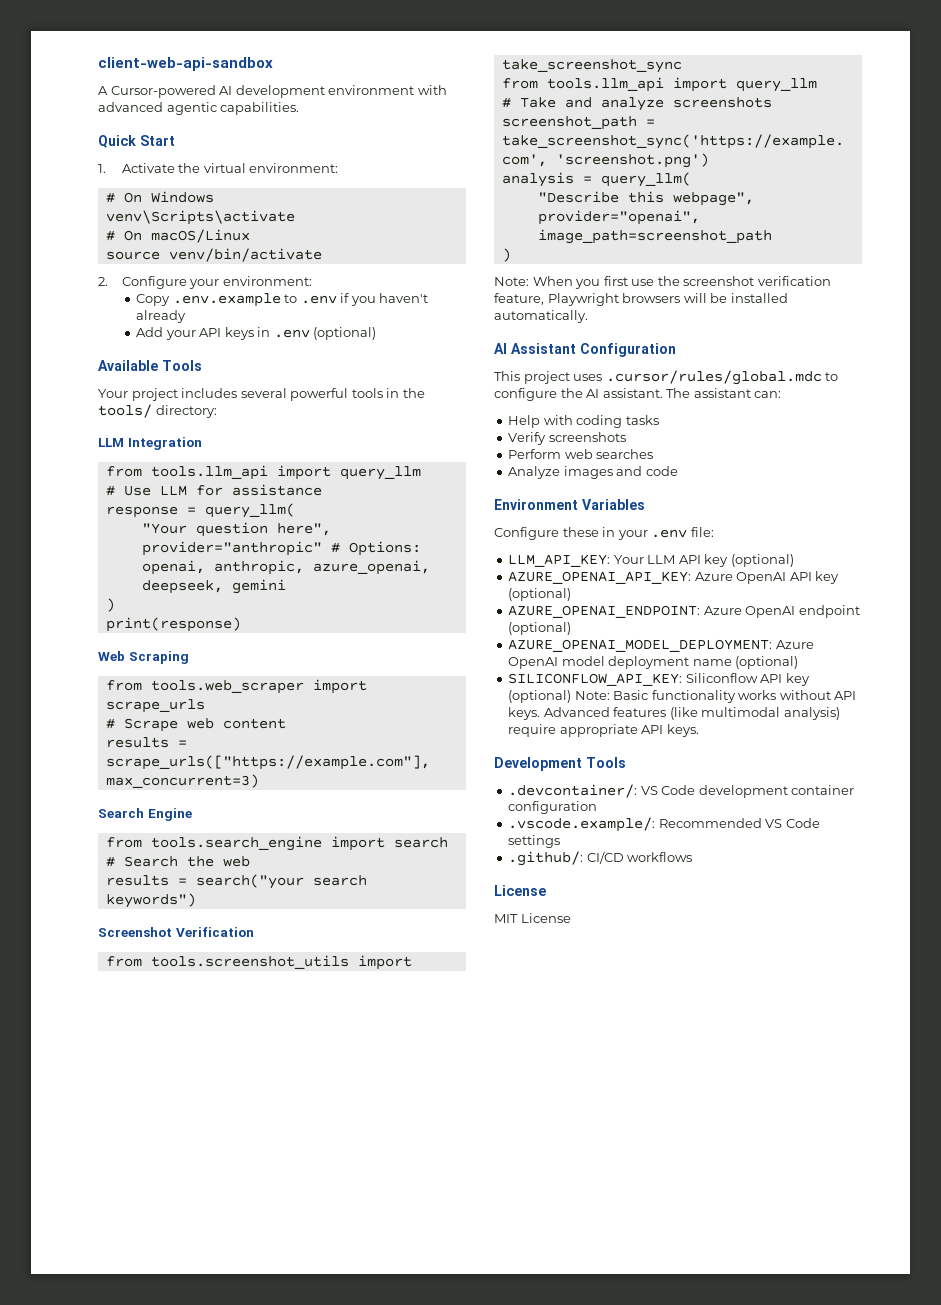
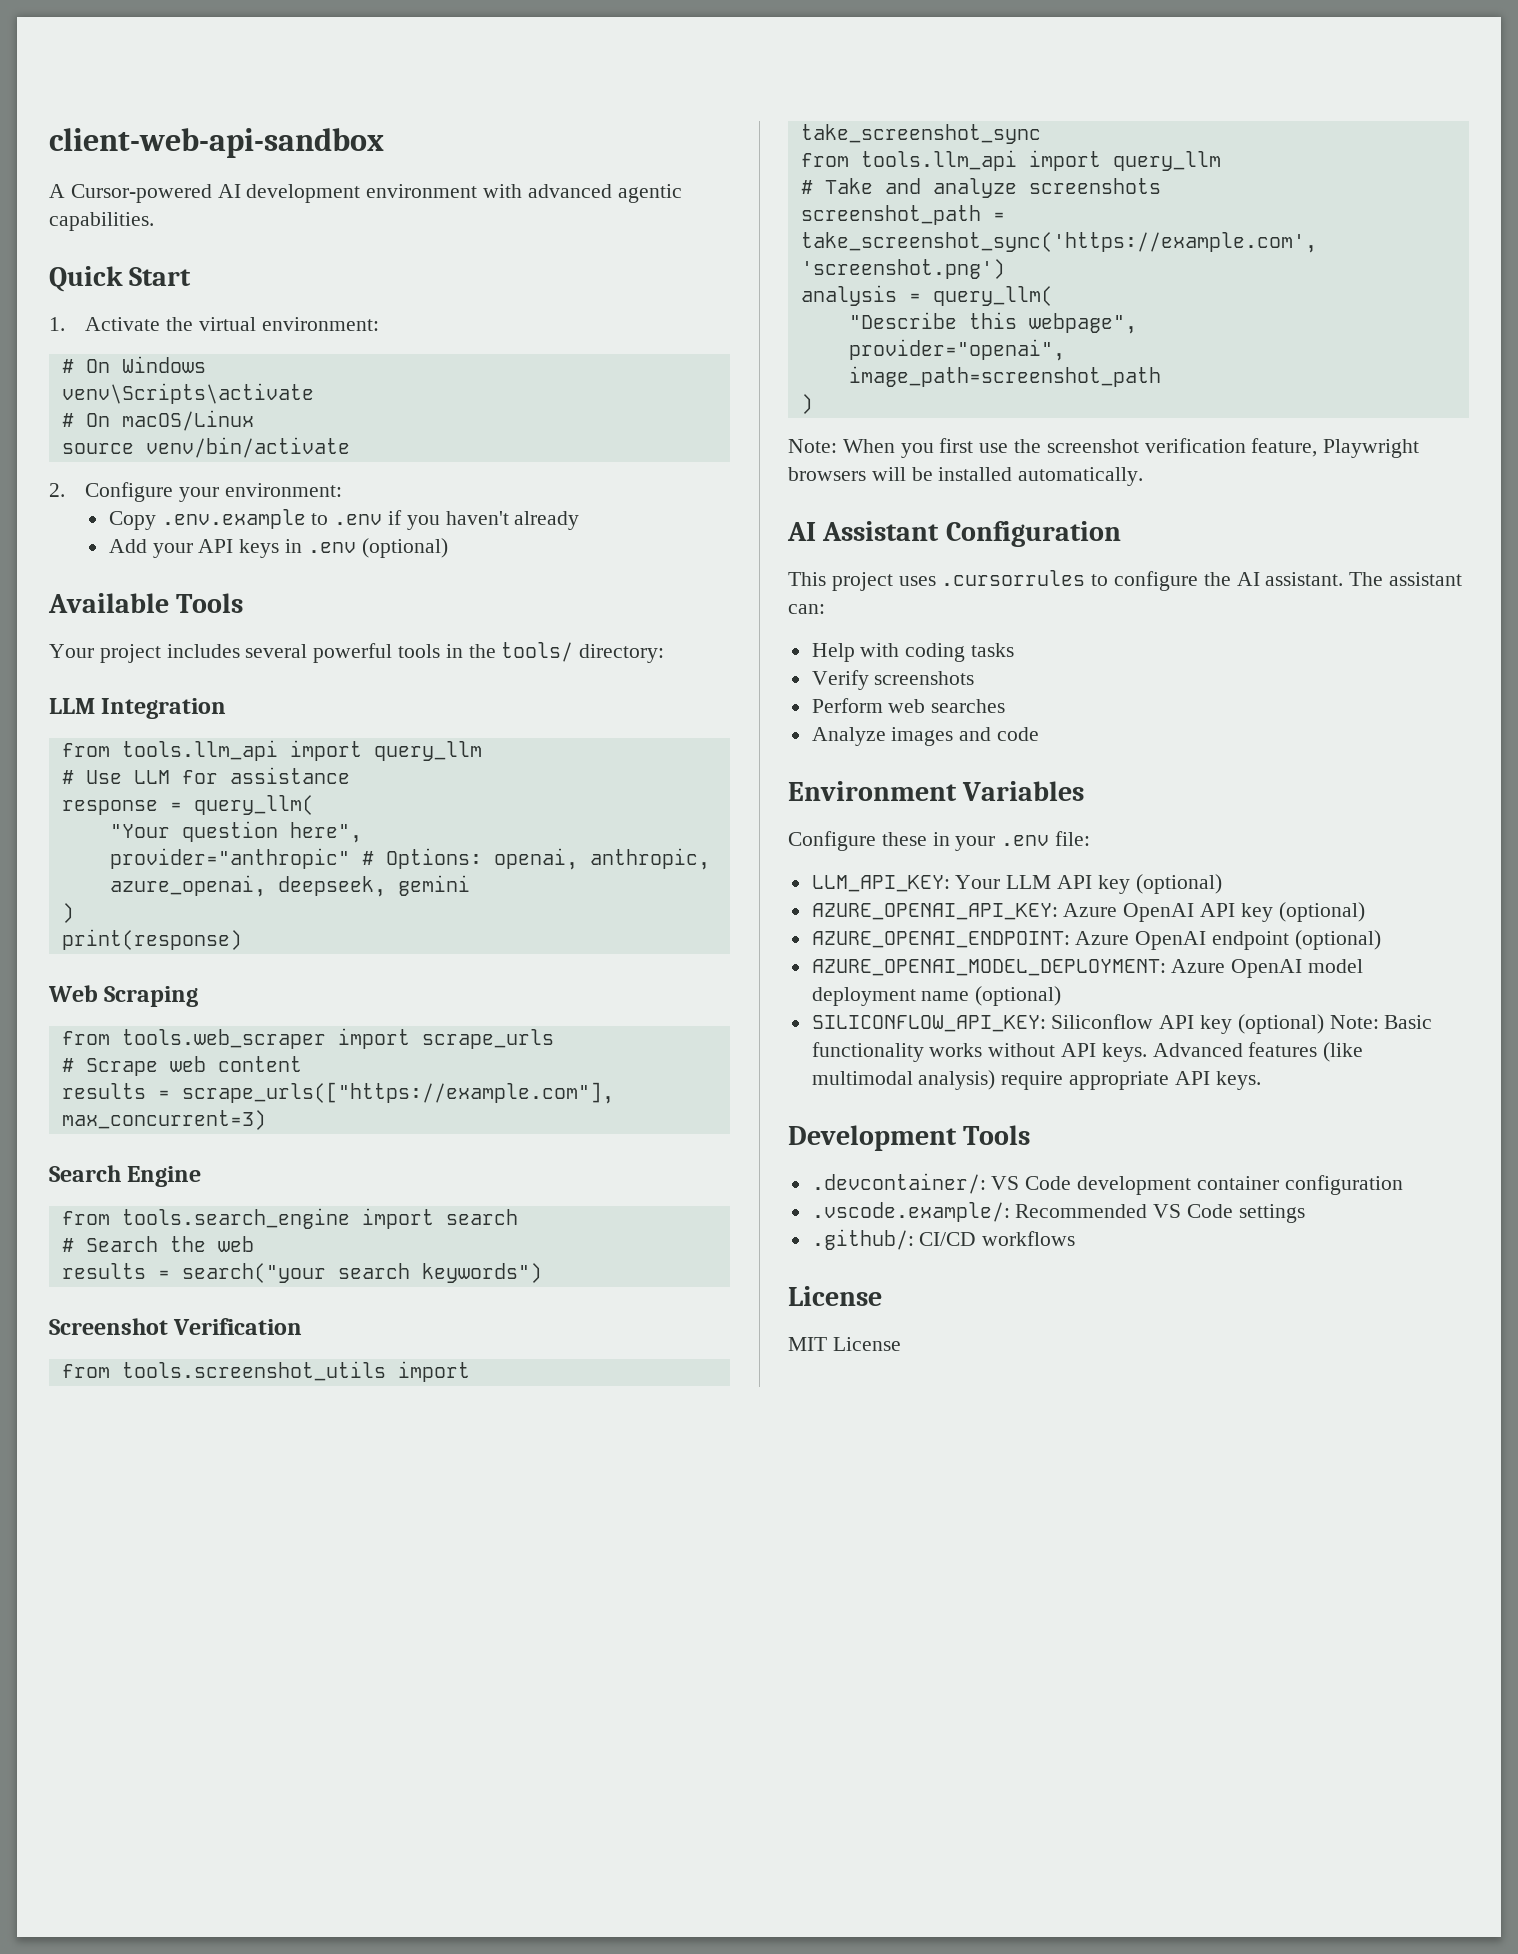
- This project uses .cursor/rules/global.mdc to configure the AI assistant.
+ This project uses .cursorrules to configure the AI assistant.

